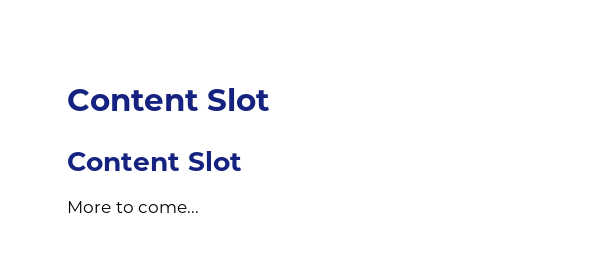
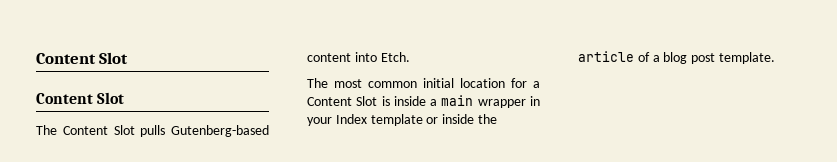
- More to come...
+ The Content Slot pulls Gutenberg-based content into Etch.
+ The most common initial location for a Content Slot is inside a main wrapper in your Index template or inside the article of a blog post template.

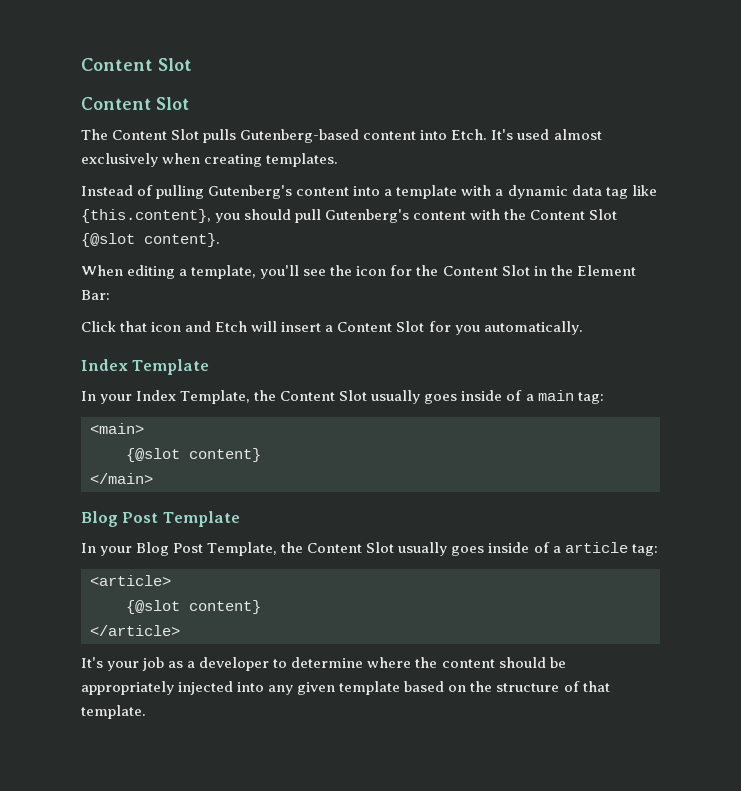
- The Content Slot pulls Gutenberg-based content into Etch.
- The most common initial location for a Content Slot is inside a main wrapper in your Index template or inside the article of a blog post template.
+ The Content Slot pulls Gutenberg-based content into Etch. It's used almost exclusively when creating templates.
+ Instead of pulling Gutenberg's content into a template with a dynamic data tag like {this.content}, you should pull Gutenberg's content with the Content Slot {@slot content}.
+ When editing a template, you'll see the icon for the Content Slot in the Element Bar:
+ Click that icon and Etch will insert a Content Slot for you automatically.
+ Index Template
+ In your Index Template, the Content Slot usually goes inside of a main tag:
+ <main>
+ {@slot content}
+ </main>
+ Blog Post Template
+ In your Blog Post Template, the Content Slot usually goes inside of a article tag:
+ <article>
+ {@slot content}
+ </article>
+ It's your job as a developer to determine where the content should be appropriately injected into any given template based on the structure of that template.

